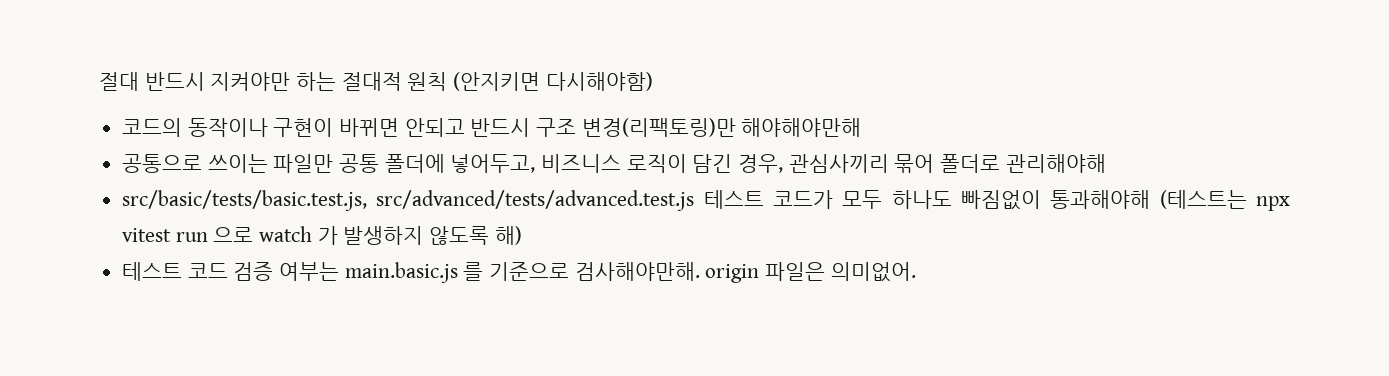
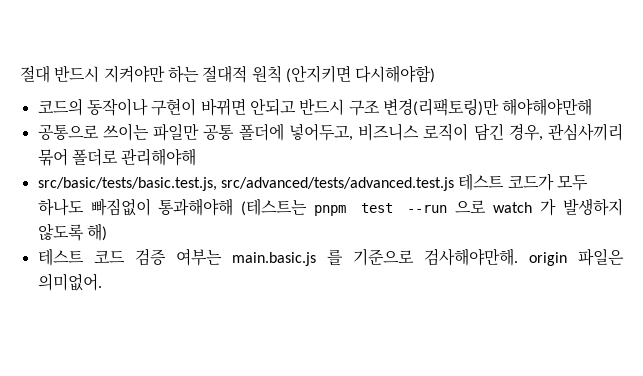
- src/basic/tests/basic.test.js, src/advanced/tests/advanced.test.js 테스트 코드가 모두 하나도 빠짐없이 통과해야해 (테스트는 npx vitest run 으로 watch 가 발생하지 않도록 해)
+ src/basic/tests/basic.test.js, src/advanced/tests/advanced.test.js 테스트 코드가 모두 하나도 빠짐없이 통과해야해 (테스트는 pnpm test --run 으로 watch 가 발생하지 않도록 해)

